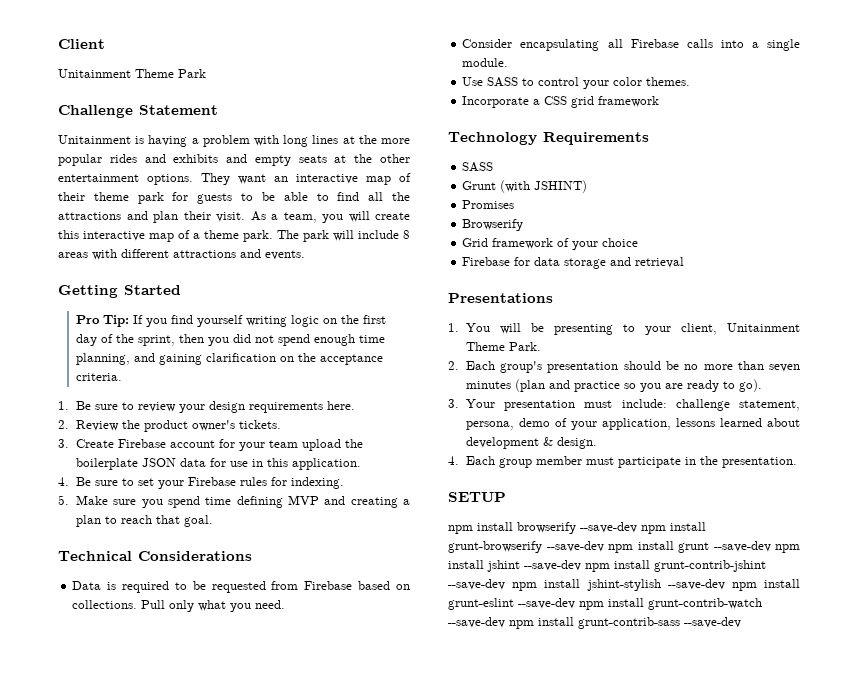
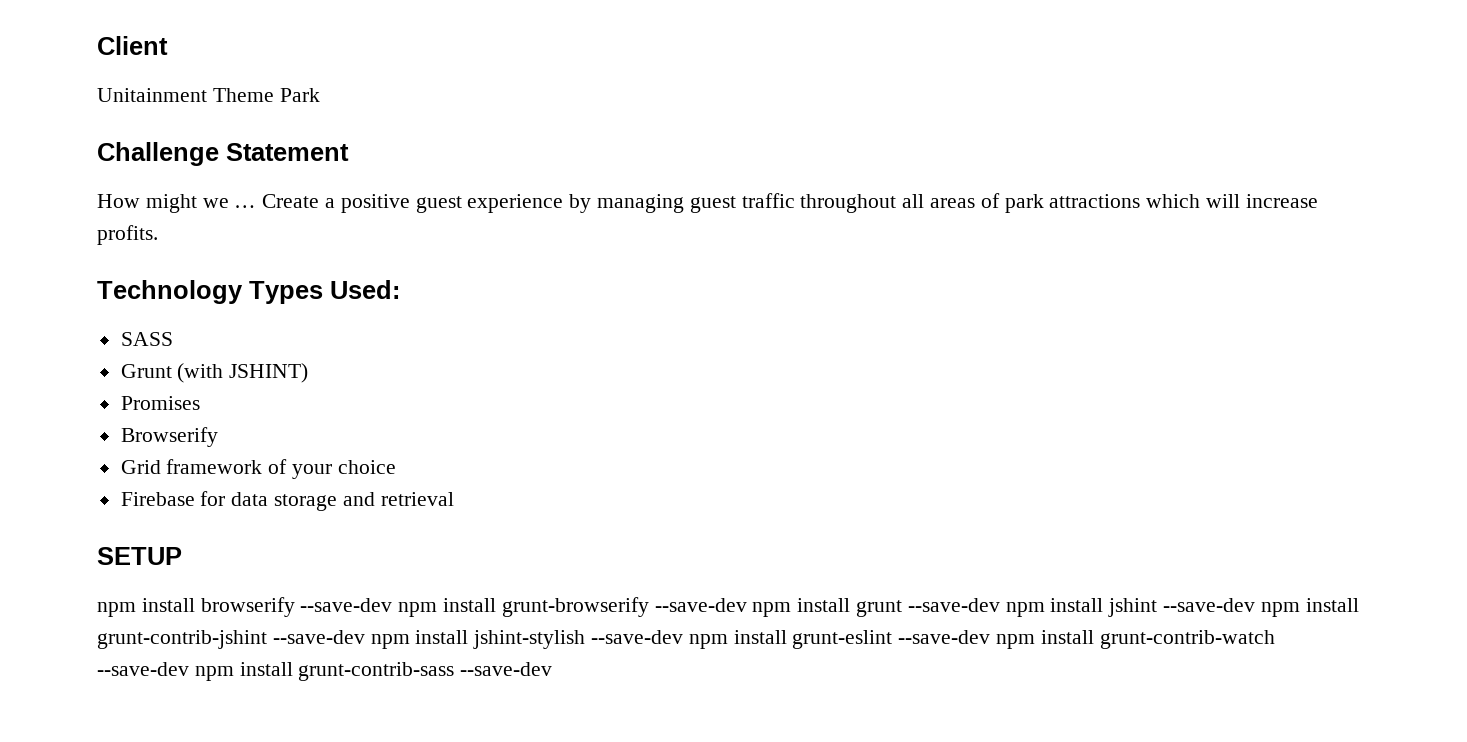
- Unitainment is having a problem with long lines at the more popular rides and exhibits and empty seats at the other entertainment options. They want an interactive map of their theme park for guests to be able to find all the attractions and plan their visit. As a team, you will create this interactive map of a theme park. The park will include 8 areas with different attractions and events.
- Getting Started
- Pro Tip: If you find yourself writing logic on the first day of the sprint, then you did not spend enough time planning, and gaining clarification on the acceptance criteria.
- 1. Be sure to review your design requirements here.
- 2. Review the product owner's tickets.
- 3. Create Firebase account for your team upload the boilerplate JSON data for use in this application.
- 4. Be sure to set your Firebase rules for indexing.
- 5. Make sure you spend time defining MVP and creating a plan to reach that goal.
- Technical Considerations
- Data is required to be requested from Firebase based on collections. Pull only what you need.
- Consider encapsulating all Firebase calls into a single module.
- Use SASS to control your color themes.
- Incorporate a CSS grid framework
+ How might we … Create a positive guest experience by managing guest traffic throughout all areas of park attractions which will increase profits.
- Technology Requirements
+ Technology Types Used:
- Presentations
- 1. You will be presenting to your client, Unitainment Theme Park.
- 2. Each group's presentation should be no more than seven minutes (plan and practice so you are ready to go).
- 3. Your presentation must include: challenge statement, persona, demo of your application, lessons learned about development & design.
- 4. Each group member must participate in the presentation.

